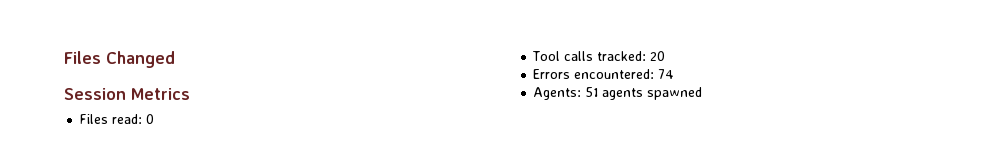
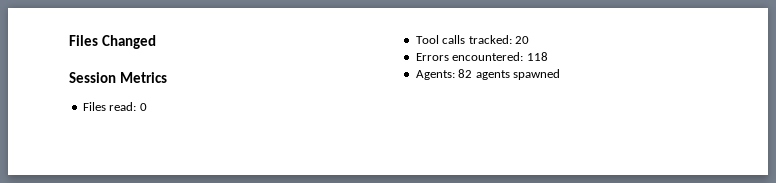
- Errors encountered: 74
+ Errors encountered: 118
- Agents: 51 agents spawned
+ Agents: 82 agents spawned

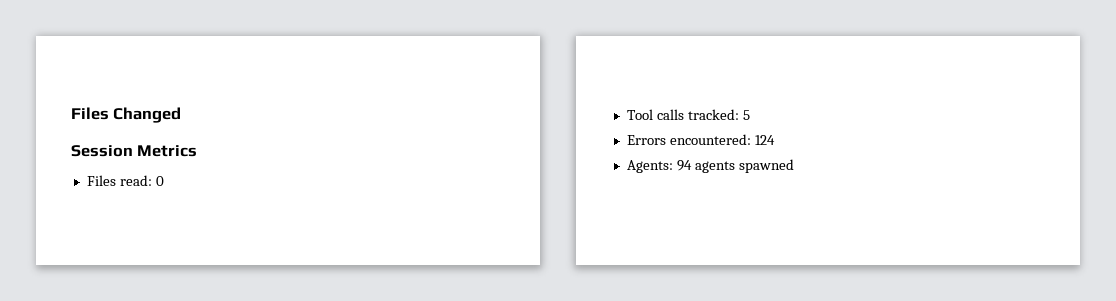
- Tool calls tracked: 20
+ Tool calls tracked: 5
- Errors encountered: 118
+ Errors encountered: 124
- Agents: 82 agents spawned
+ Agents: 94 agents spawned

